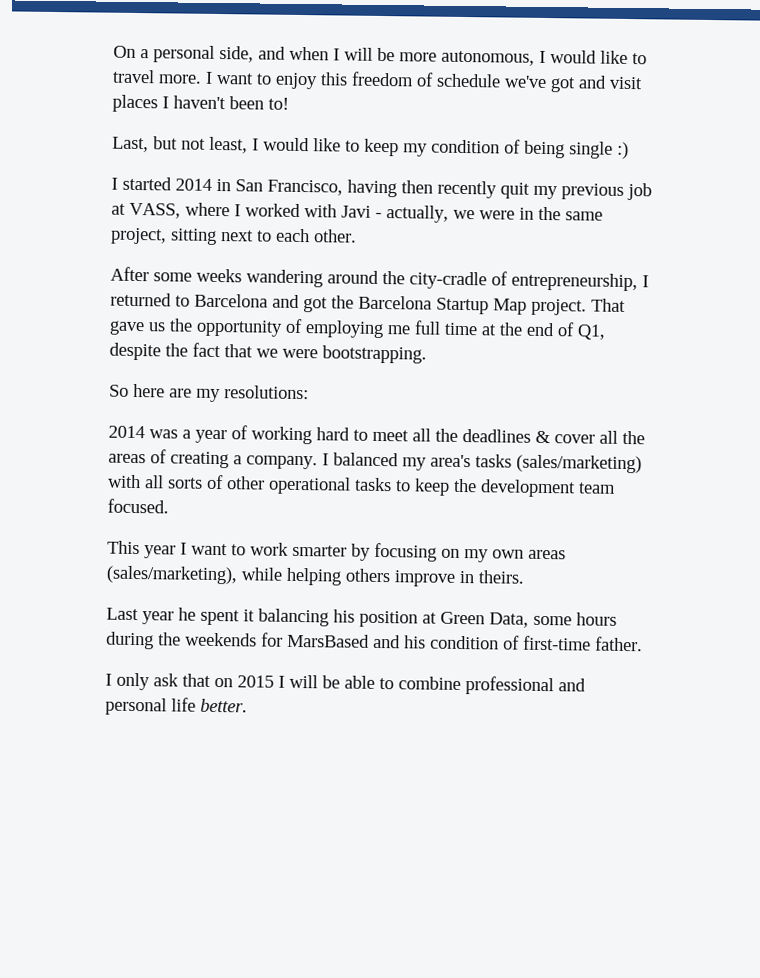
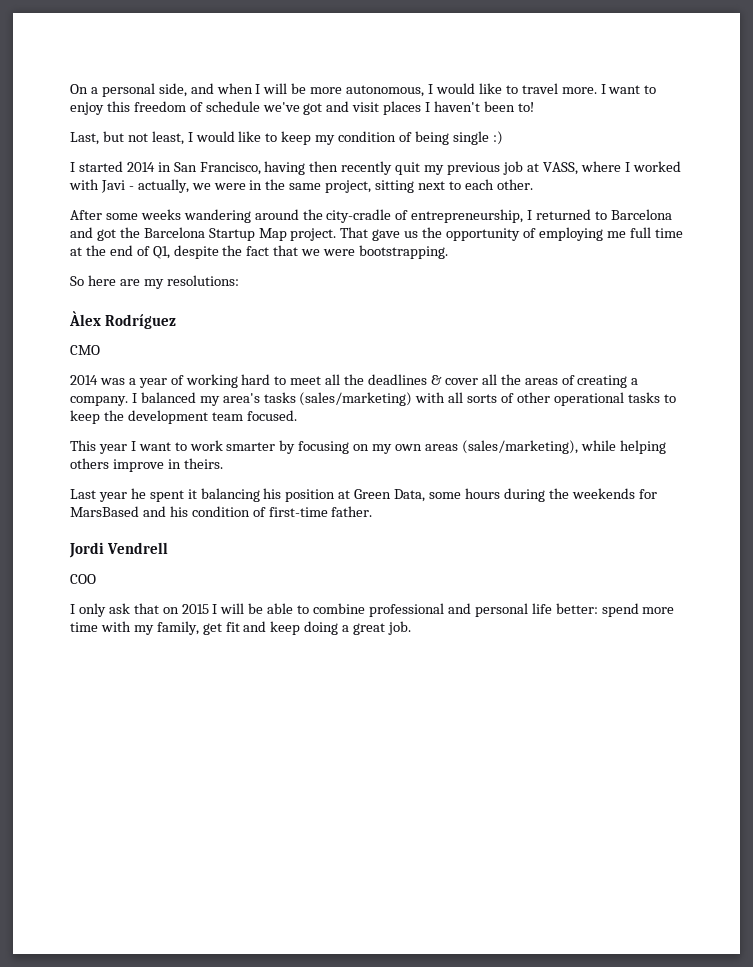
+ Àlex Rodríguez
+ CMO
+ Jordi Vendrell
+ COO
- I only ask that on 2015 I will be able to combine professional and personal life better.
+ I only ask that on 2015 I will be able to combine professional and personal life better: spend more time with my family, get fit and keep doing a great job.

